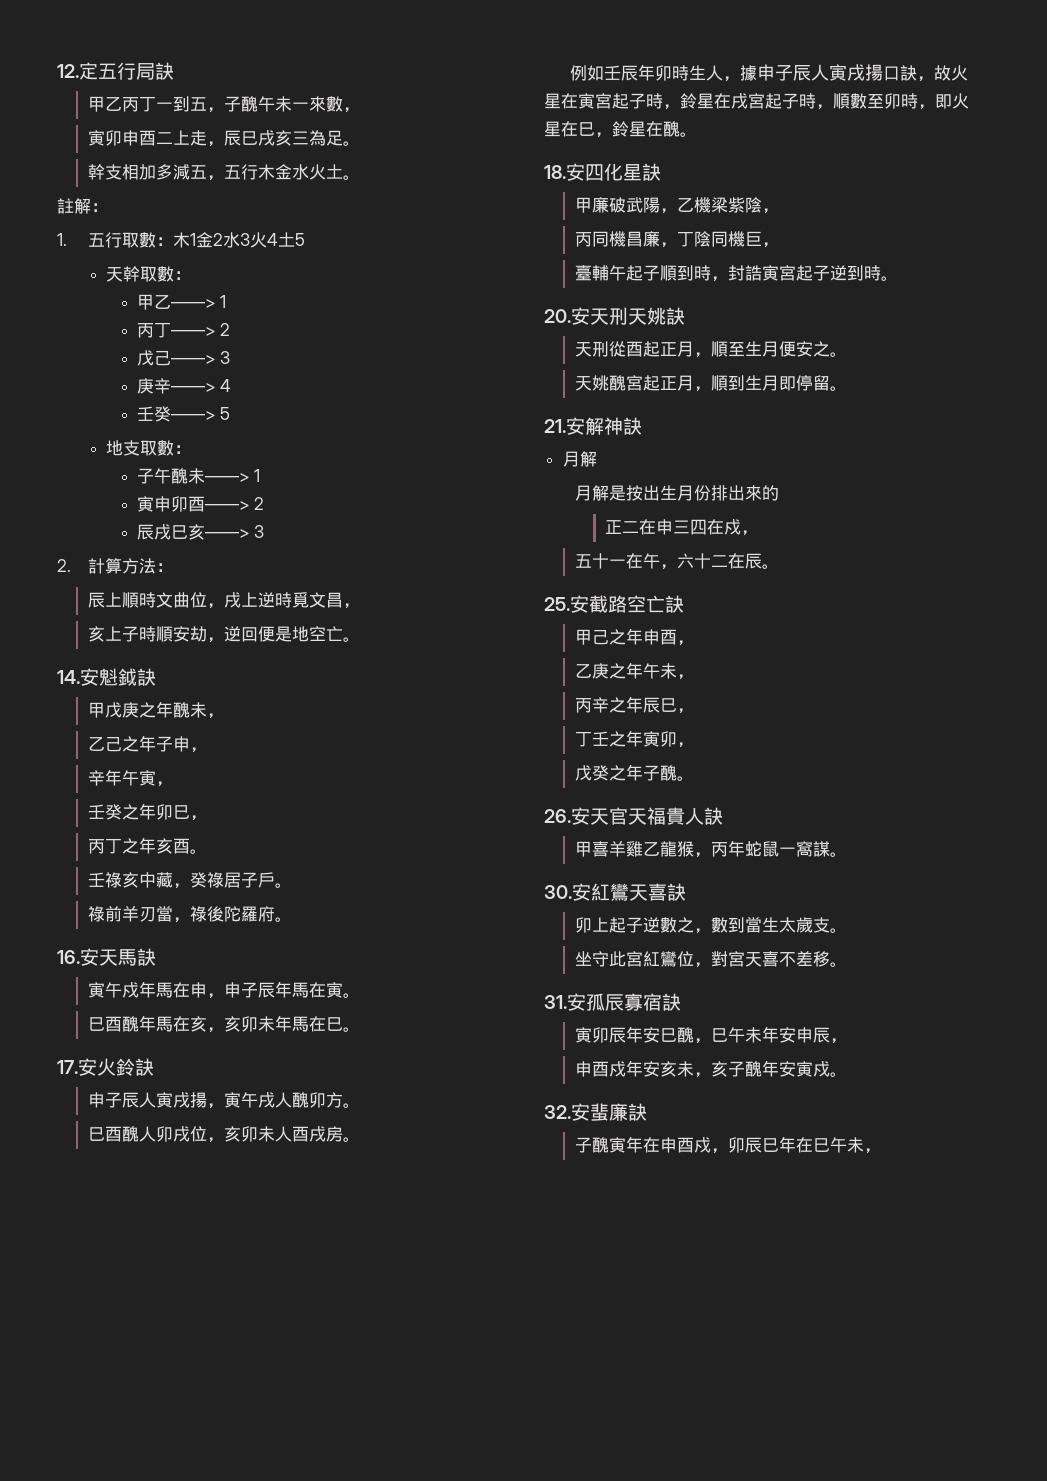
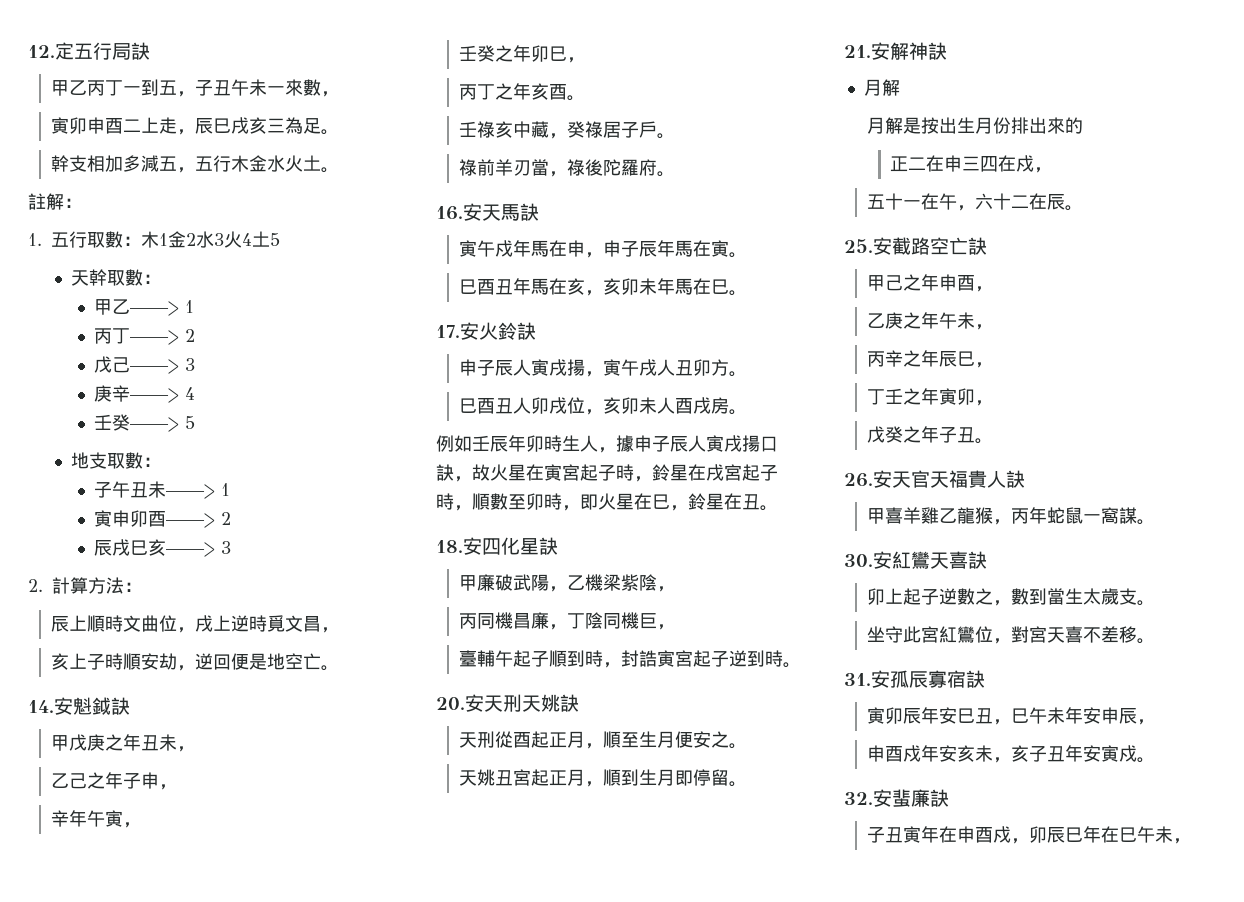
- 甲乙丙丁一到五，子醜午未一來數，
+ 甲乙丙丁一到五，子丑午未一來數，
- 子午醜未——> 1
+ 子午丑未——> 1
- 甲戊庚之年醜未，
+ 甲戊庚之年丑未，
- 巳酉醜年馬在亥，亥卯未年馬在巳。
+ 巳酉丑年馬在亥，亥卯未年馬在巳。
- 申子辰人寅戌揚，寅午戌人醜卯方。
+ 申子辰人寅戌揚，寅午戌人丑卯方。
- 巳酉醜人卯戌位，亥卯未人酉戌房。
+ 巳酉丑人卯戌位，亥卯未人酉戌房。
- 例如壬辰年卯時生人，據申子辰人寅戌揚口訣，故火星在寅宮起子時，鈴星在戌宮起子時，順數至卯時，即火星在巳，鈴星在醜。
+ 例如壬辰年卯時生人，據申子辰人寅戌揚口訣，故火星在寅宮起子時，鈴星在戌宮起子時，順數至卯時，即火星在巳，鈴星在丑。
- 天姚醜宮起正月，順到生月即停留。
+ 天姚丑宮起正月，順到生月即停留。
- 戊癸之年子醜。
+ 戊癸之年子丑。
- 寅卯辰年安巳醜，巳午未年安申辰，
+ 寅卯辰年安巳丑，巳午未年安申辰，
- 申酉戍年安亥未，亥子醜年安寅戍。
+ 申酉戍年安亥未，亥子丑年安寅戍。
- 子醜寅年在申酉戍，卯辰巳年在巳午未，
+ 子丑寅年在申酉戍，卯辰巳年在巳午未，

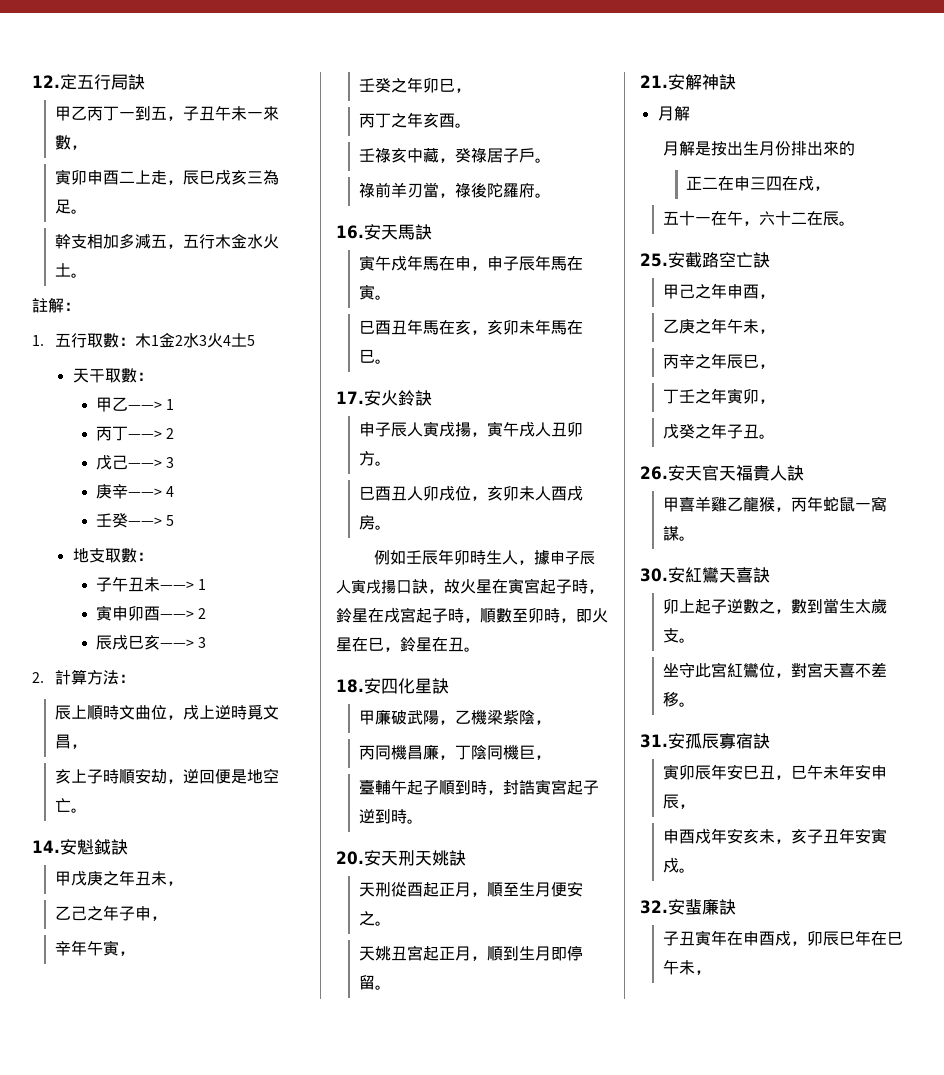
- 天幹取數：
+ 天干取數：

